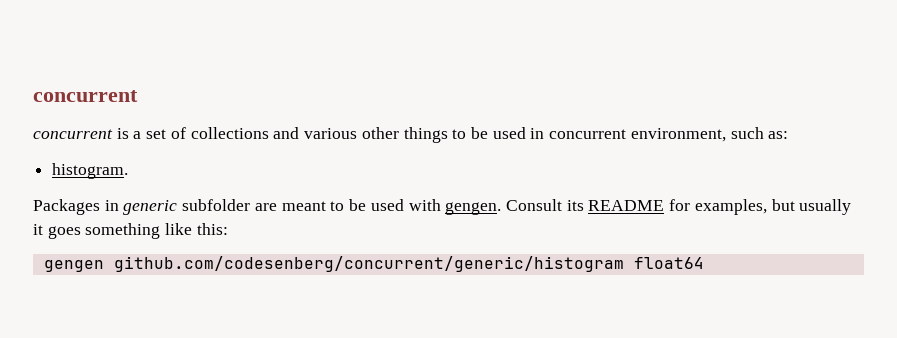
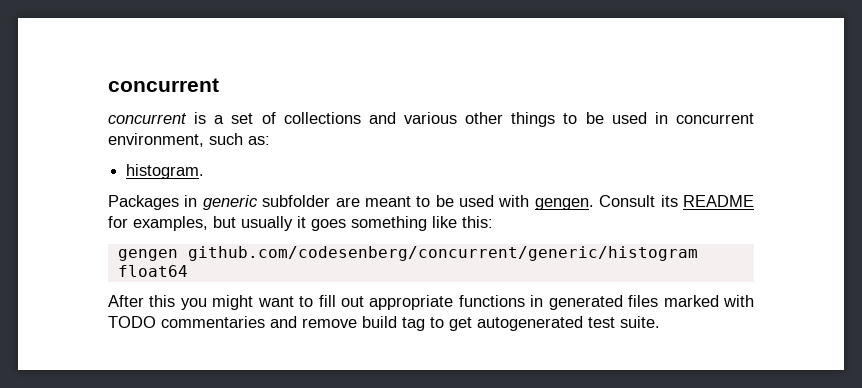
+ After this you might want to fill out appropriate functions in generated files marked with TODO commentaries and remove build tag to get autogenerated test suite.

